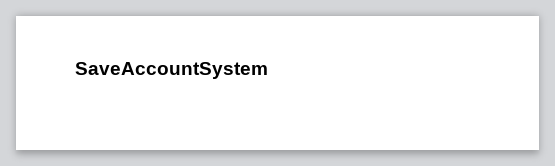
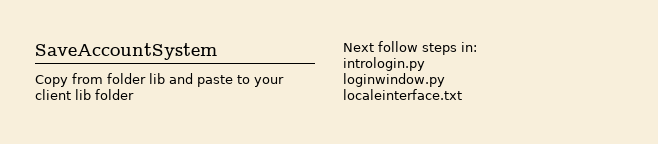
+ Copy from folder lib and paste to your client lib folder
+ Next follow steps in:
+ intrologin.py
+ loginwindow.py
+ localeinterface.txt

